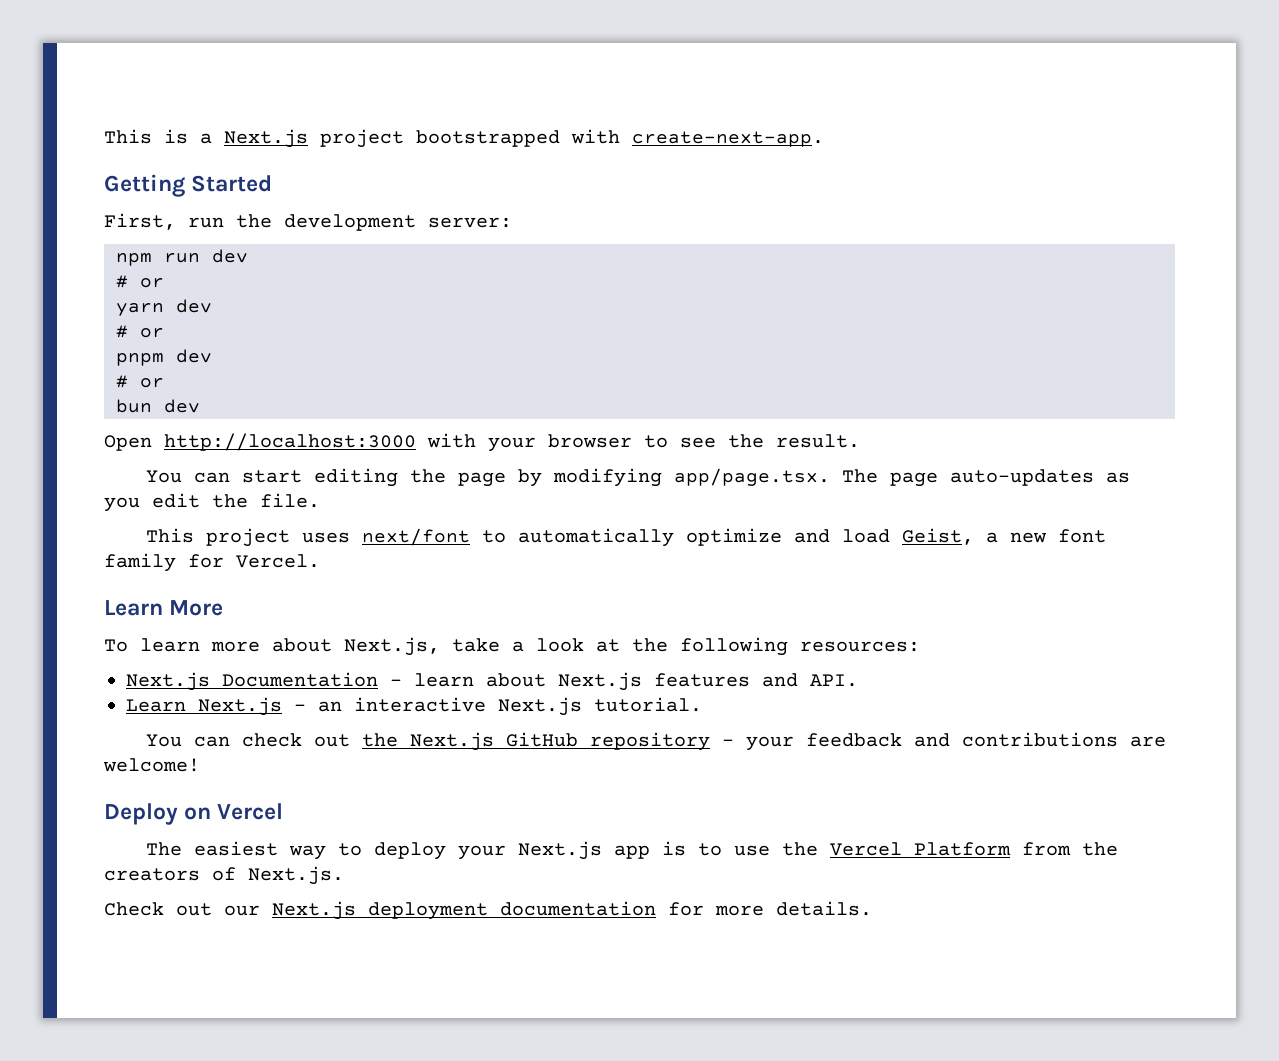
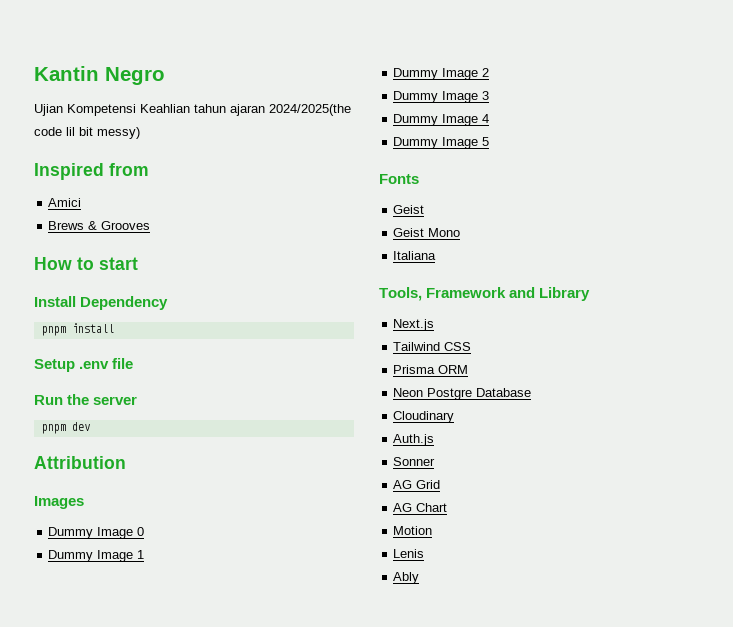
- This is a Next.js project bootstrapped with create-next-app.
- Getting Started
- First, run the development server:
- npm run dev
- # or
- yarn dev
- # or
+ Kantin Negro
+ Ujian Kompetensi Keahlian tahun ajaran 2024/2025(the code lil bit messy)
+ Inspired from
+ Amici
+ Brews & Grooves
+ How to start
+ Install Dependency
+ pnpm install
+ Setup .env file
+ Run the server
  pnpm dev
- # or
- bun dev
- Open http://localhost:3000 with your browser to see the result.
- You can start editing the page by modifying app/page.tsx. The page auto-updates as you edit the file.
- This project uses next/font to automatically optimize and load Geist, a new font family for Vercel.
- Learn More
- To learn more about Next.js, take a look at the following resources:
- Next.js Documentation - learn about Next.js features and API.
- Learn Next.js - an interactive Next.js tutorial.
- You can check out the Next.js GitHub repository - your feedback and contributions are welcome!
- Deploy on Vercel
- The easiest way to deploy your Next.js app is to use the Vercel Platform from the creators of Next.js.
- Check out our Next.js deployment documentation for more details.
+ Attribution
+ Images
+ Dummy Image 0
+ Dummy Image 1
+ Dummy Image 2
+ Dummy Image 3
+ Dummy Image 4
+ Dummy Image 5
+ Fonts
+ Geist
+ Geist Mono
+ Italiana
+ Tools, Framework and Library
+ Next.js
+ Tailwind CSS
+ Prisma ORM
+ Neon Postgre Database
+ Cloudinary
+ Auth.js
+ Sonner
+ AG Grid
+ AG Chart
+ Motion
+ Lenis
+ Ably

